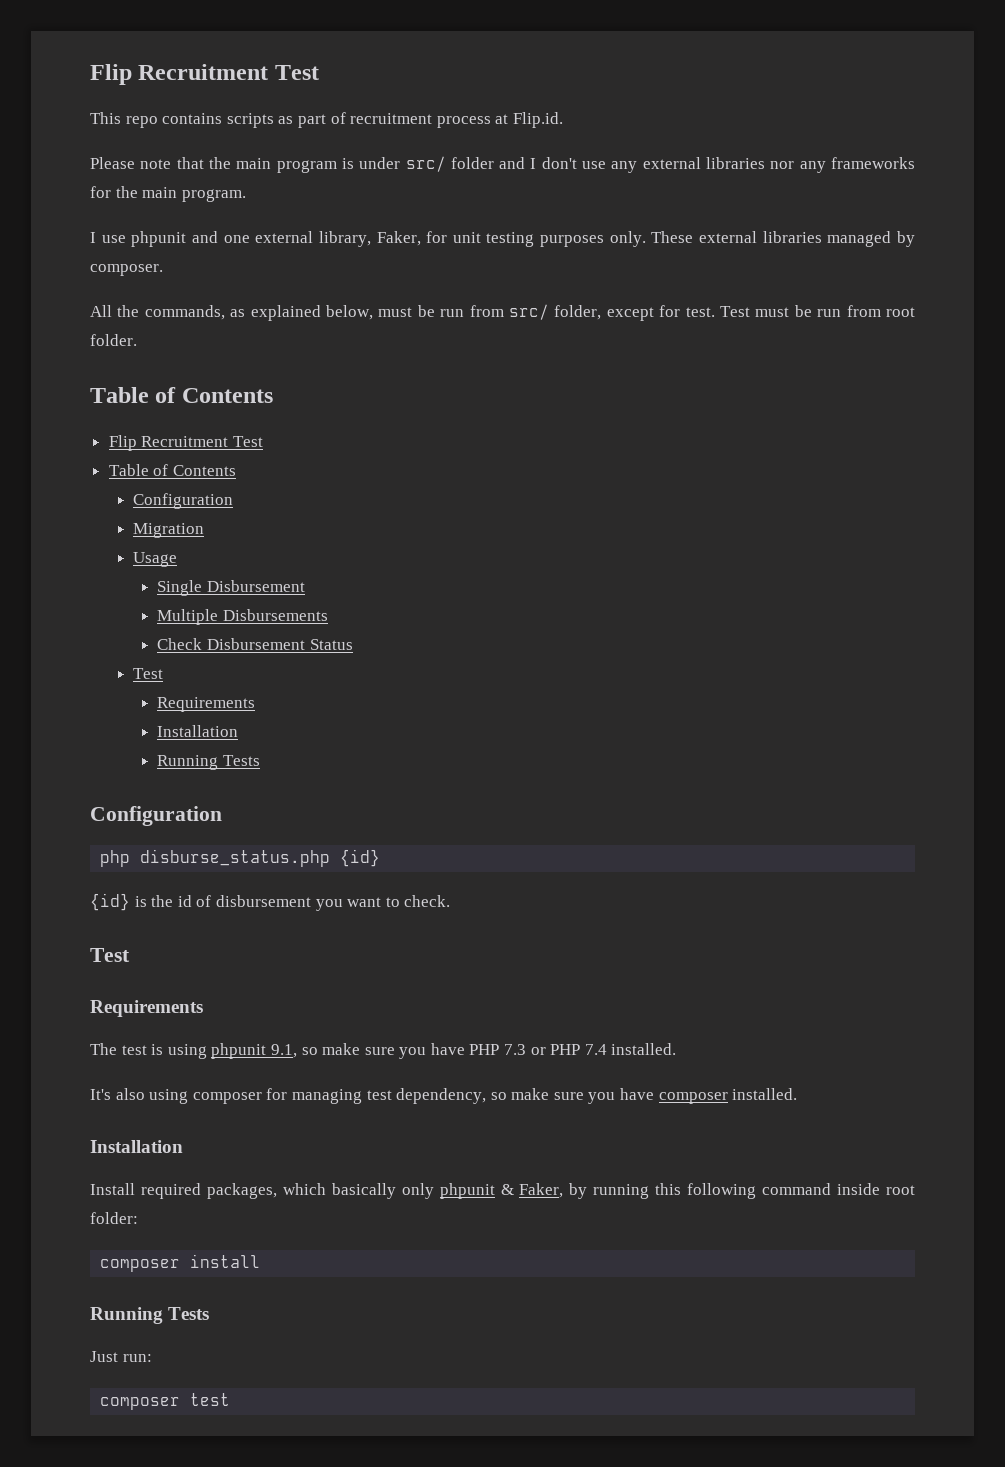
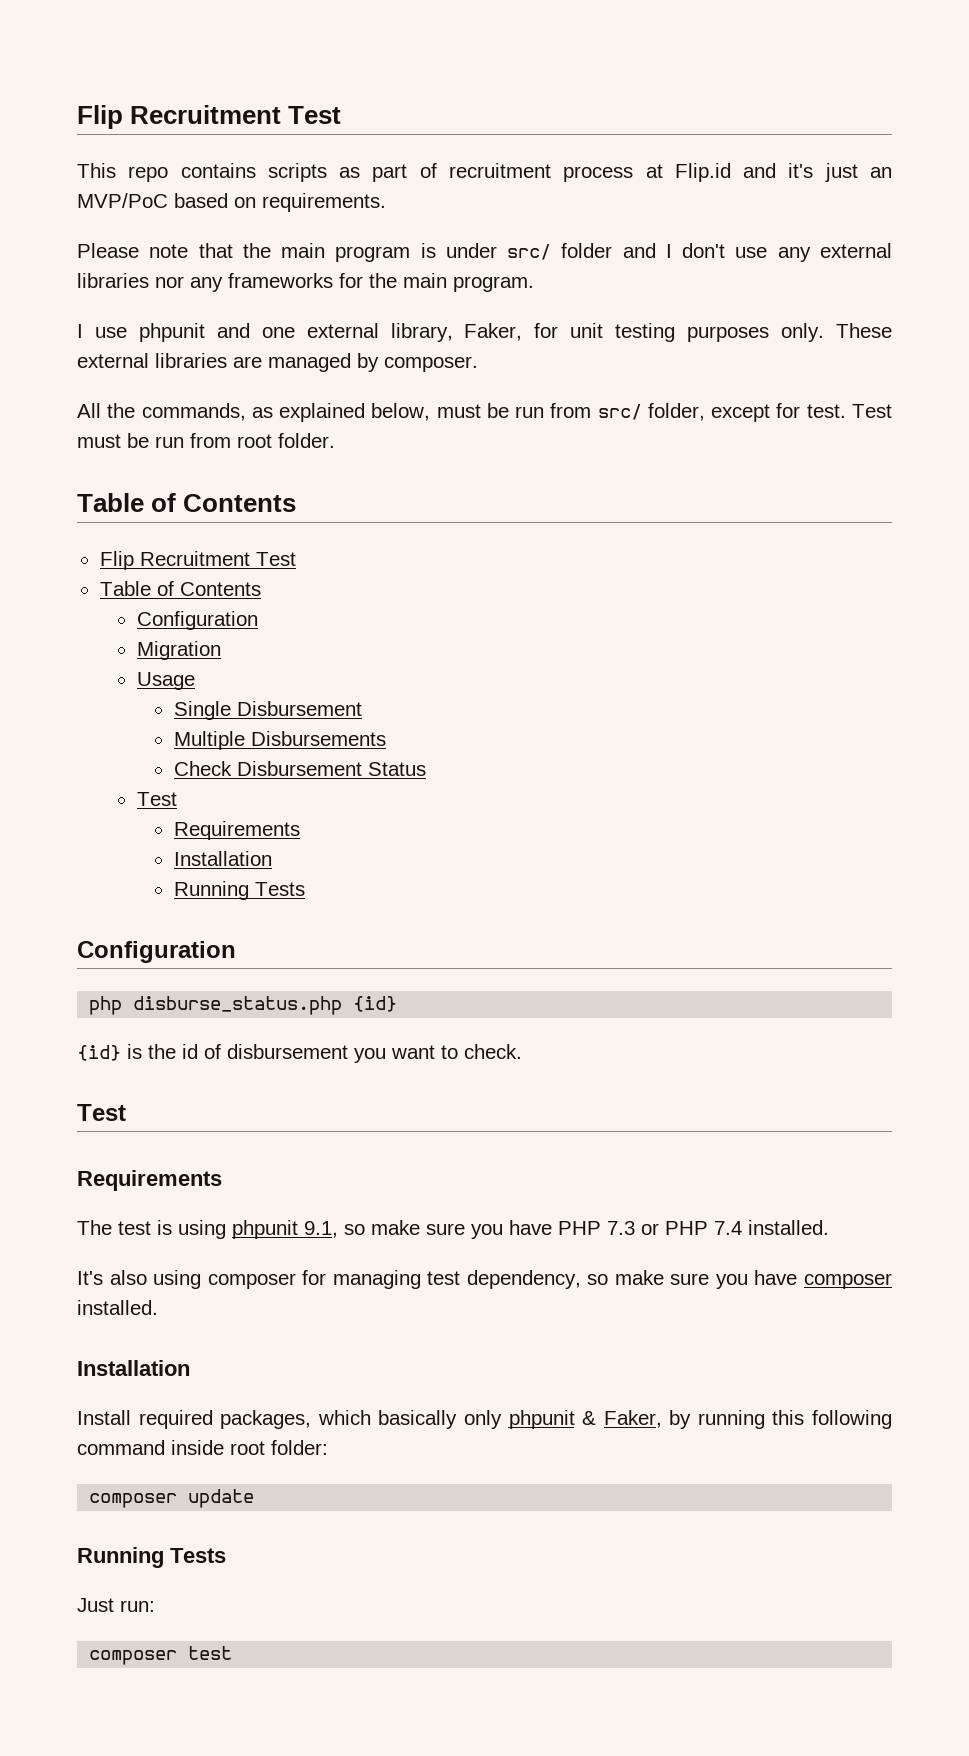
- This repo contains scripts as part of recruitment process at Flip.id.
+ This repo contains scripts as part of recruitment process at Flip.id and it's just an MVP/PoC based on requirements.
- These external libraries managed by composer.
+ These external libraries are managed by composer.
- composer install
+ composer update

